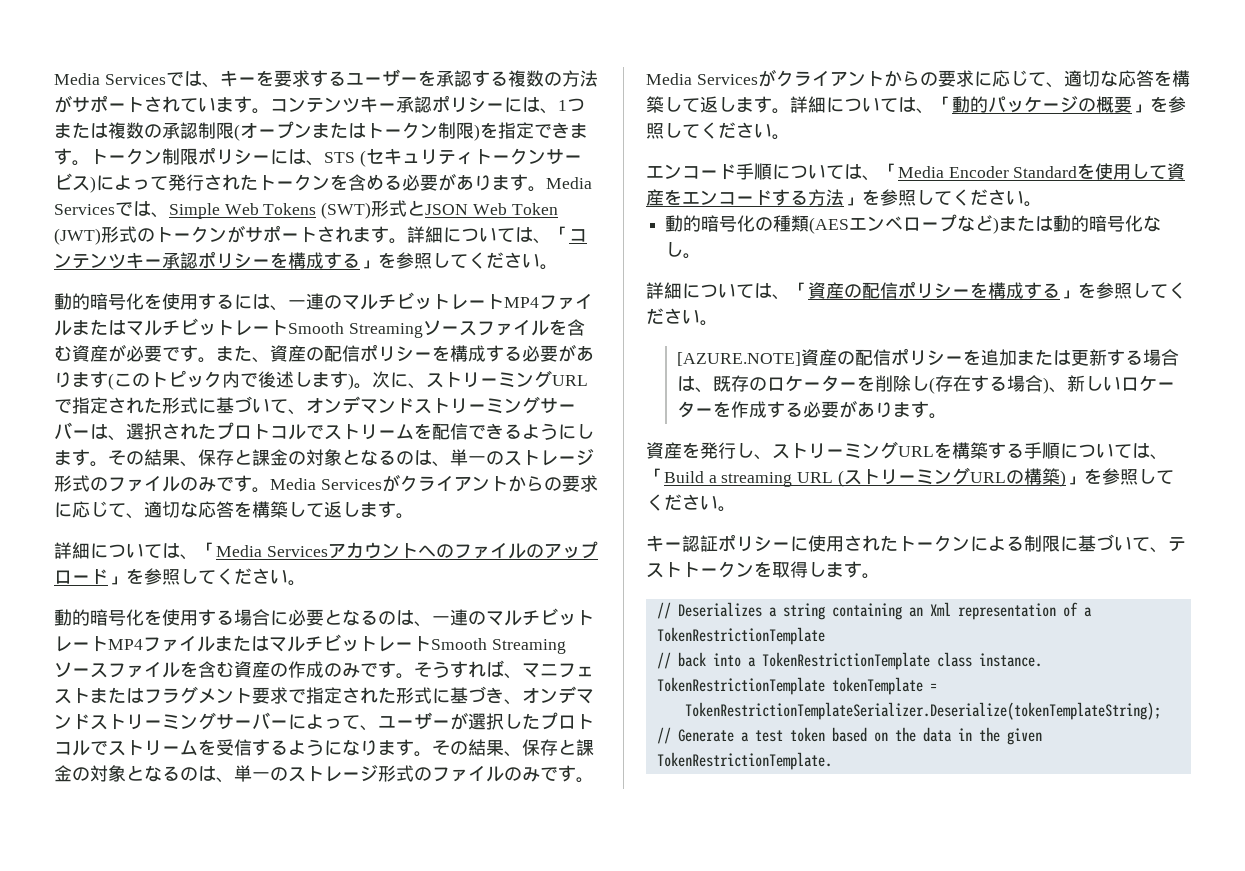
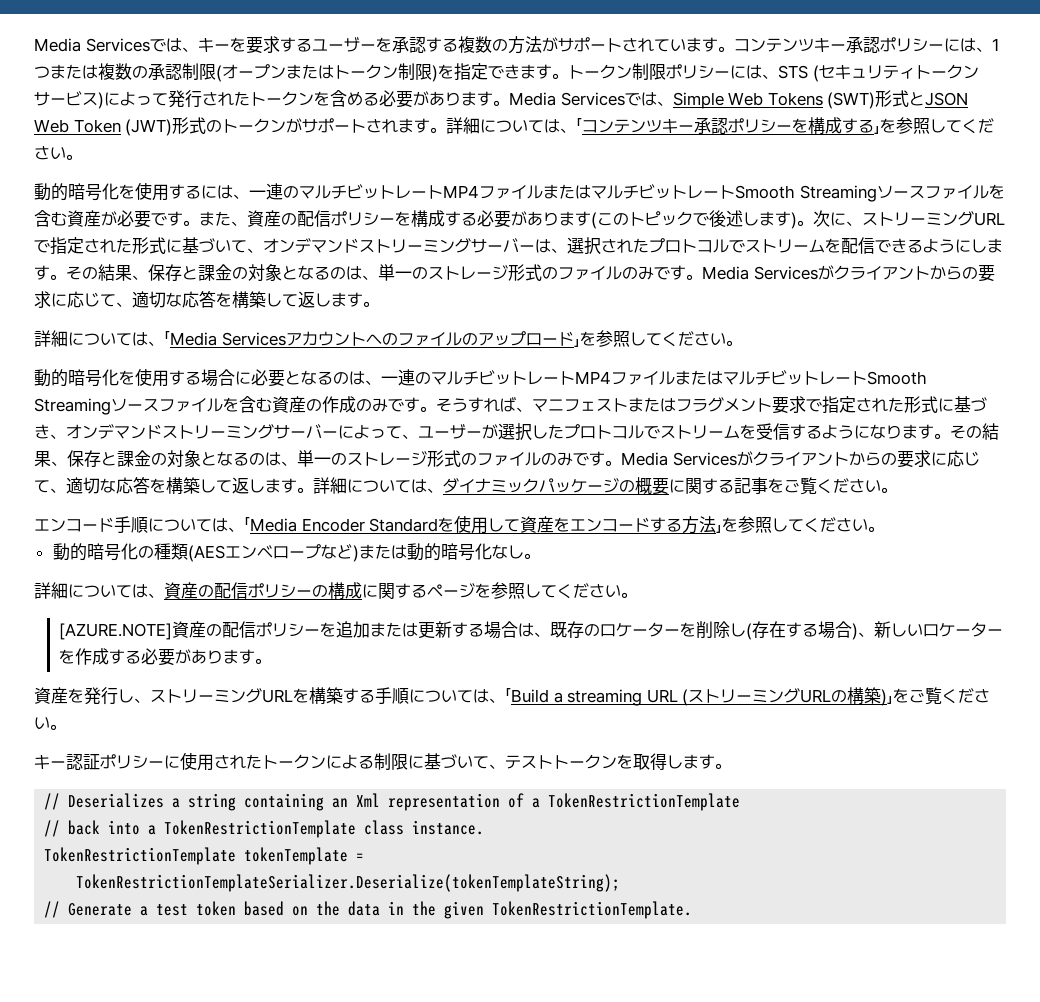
- また、資産の配信ポリシーを構成する必要があります(このトピック内で後述します)。
+ また、資産の配信ポリシーを構成する必要があります(このトピックで後述します)。
- 詳細については、「動的パッケージの概要」を参照してください。
+ 詳細については、ダイナミックパッケージの概要に関する記事をご覧ください。
- 詳細については、「資産の配信ポリシーを構成する」を参照してください。
+ 詳細については、資産の配信ポリシーの構成に関するページを参照してください。
- 資産を発行し、ストリーミングURLを構築する手順については、「Build a streaming URL (ストリーミングURLの構築)」を参照してください。
+ 資産を発行し、ストリーミングURLを構築する手順については、「Build a streaming URL (ストリーミングURLの構築)」をご覧ください。

